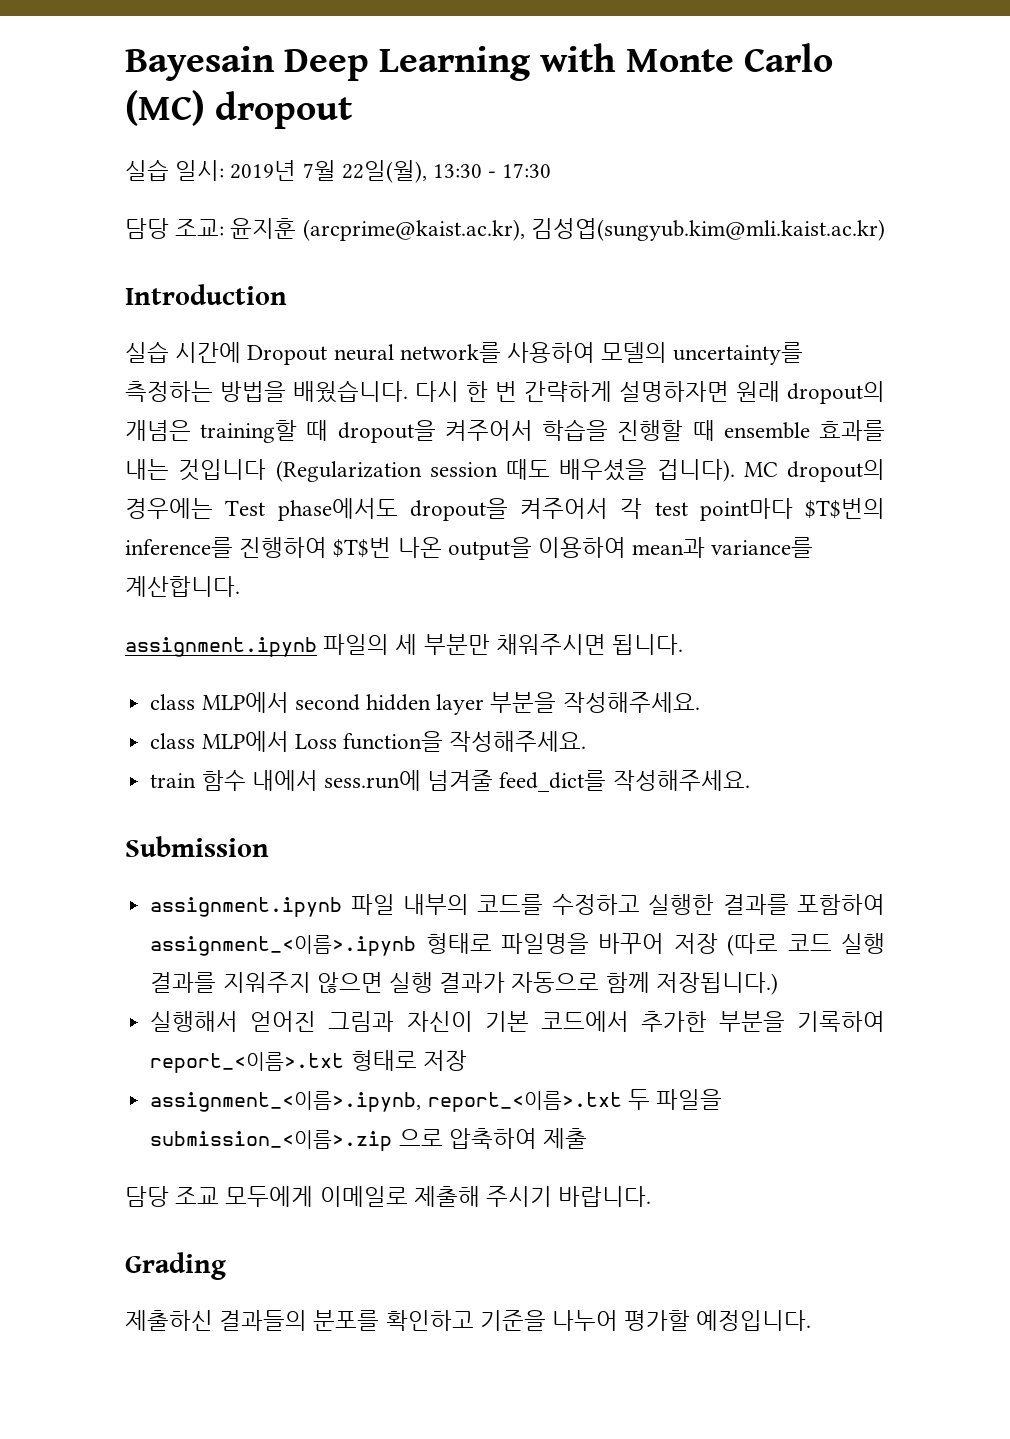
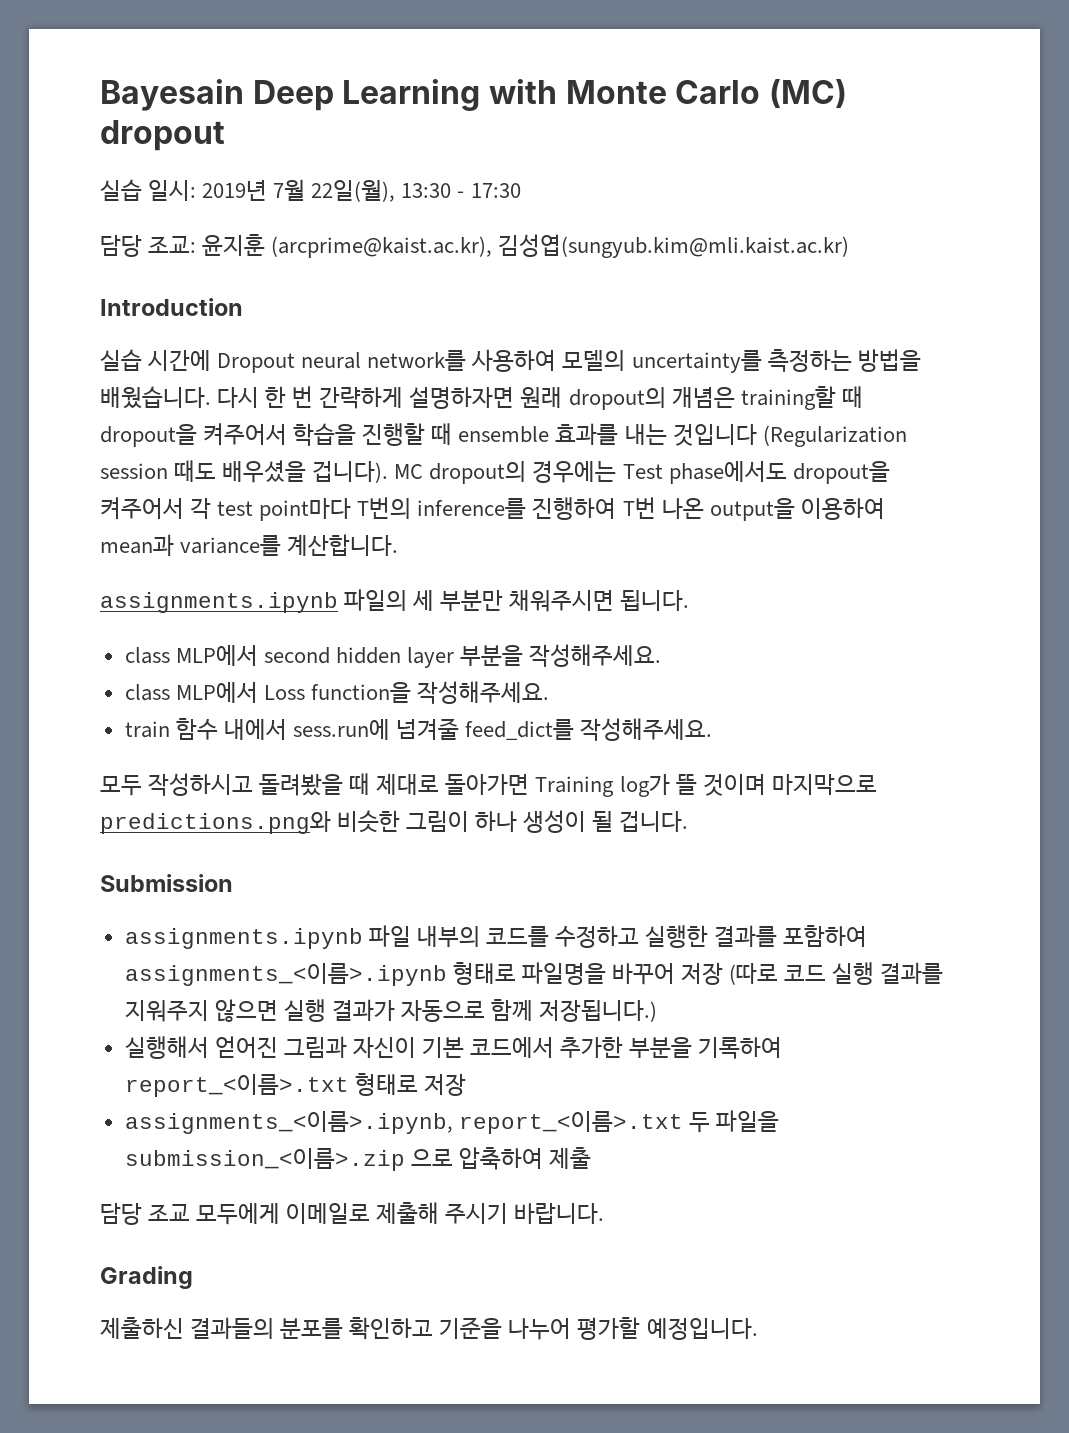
- MC dropout의 경우에는 Test phase에서도 dropout을 켜주어서 각 test point마다 $T$번의 inference를 진행하여 $T$번 나온 output을 이용하여 mean과 variance를 계산합니다.
+ MC dropout의 경우에는 Test phase에서도 dropout을 켜주어서 각 test point마다 T번의 inference를 진행하여 T번 나온 output을 이용하여 mean과 variance를 계산합니다.
- assignment.ipynb 파일의 세 부분만 채워주시면 됩니다.
+ assignments.ipynb 파일의 세 부분만 채워주시면 됩니다.
+ 모두 작성하시고 돌려봤을 때 제대로 돌아가면 Training log가 뜰 것이며 마지막으로 predictions.png와 비슷한 그림이 하나 생성이 될 겁니다.
- assignment.ipynb 파일 내부의 코드를 수정하고 실행한 결과를 포함하여 assignment_<이름>.ipynb 형태로 파일명을 바꾸어 저장 (따로 코드 실행 결과를 지워주지 않으면 실행 결과가 자동으로 함께 저장됩니다.)
+ assignments.ipynb 파일 내부의 코드를 수정하고 실행한 결과를 포함하여 assignments_<이름>.ipynb 형태로 파일명을 바꾸어 저장 (따로 코드 실행 결과를 지워주지 않으면 실행 결과가 자동으로 함께 저장됩니다.)
- assignment_<이름>.ipynb, report_<이름>.txt 두 파일을 submission_<이름>.zip 으로 압축하여 제출
+ assignments_<이름>.ipynb, report_<이름>.txt 두 파일을 submission_<이름>.zip 으로 압축하여 제출

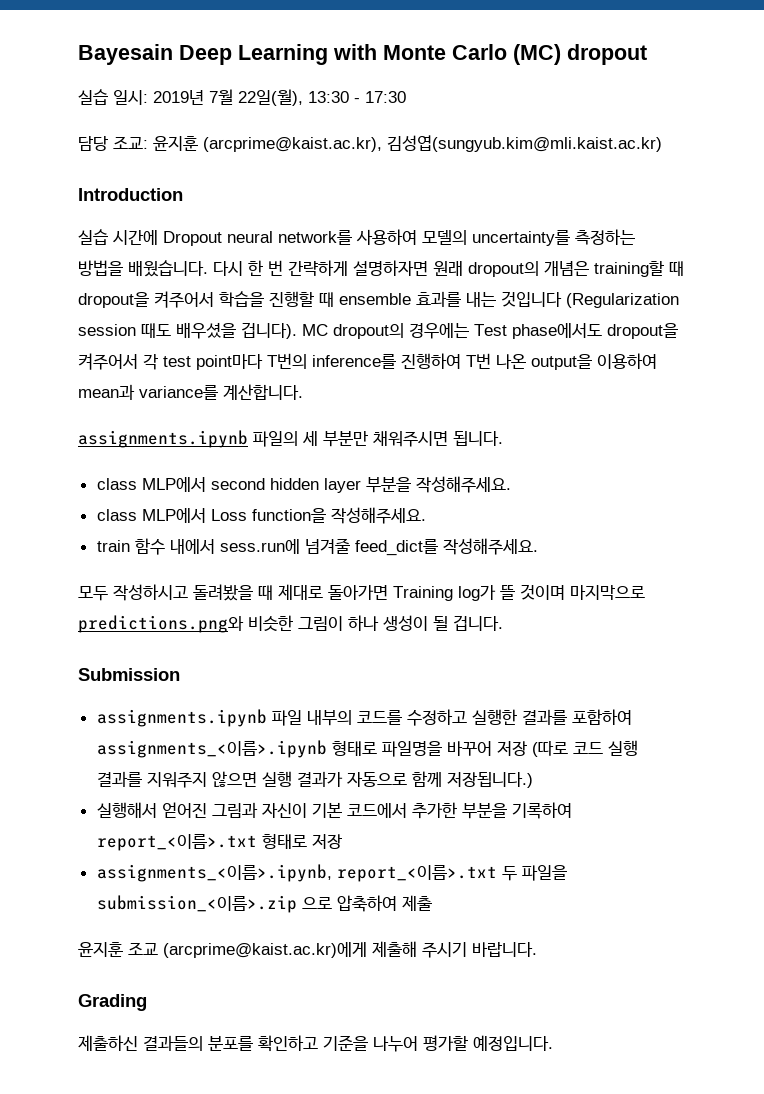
- 담당 조교 모두에게 이메일로 제출해 주시기 바랍니다.
+ 윤지훈 조교 (arcprime@kaist.ac.kr)에게 제출해 주시기 바랍니다.

